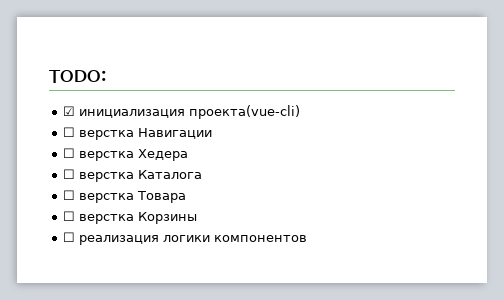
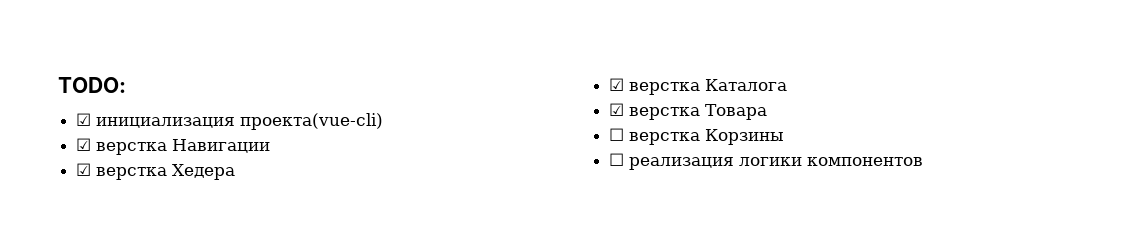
- ☐ верстка Навигации
+ ☑ верстка Навигации
- ☐ верстка Хедера
+ ☑ верстка Хедера
- ☐ верстка Каталога
+ ☑ верстка Каталога
- ☐ верстка Товара
+ ☑ верстка Товара

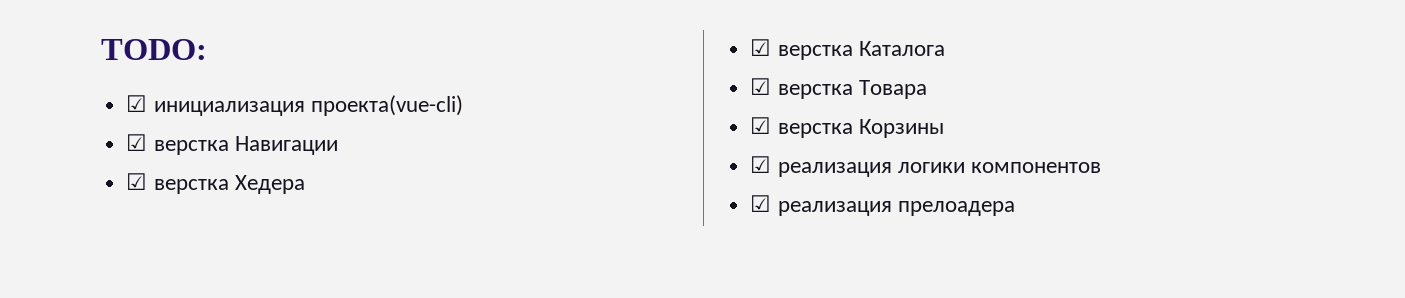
- ☐ верстка Корзины
+ ☑ верстка Корзины
- ☐ реализация логики компонентов
+ ☑ реализация логики компонентов
+ ☑ реализация прелоадера

